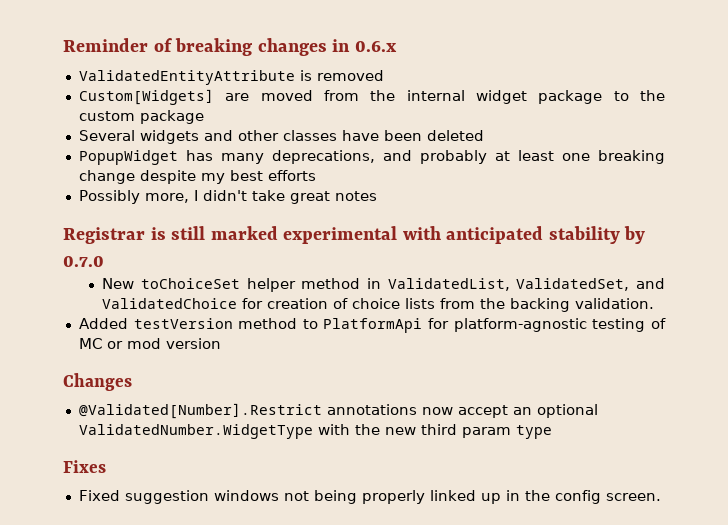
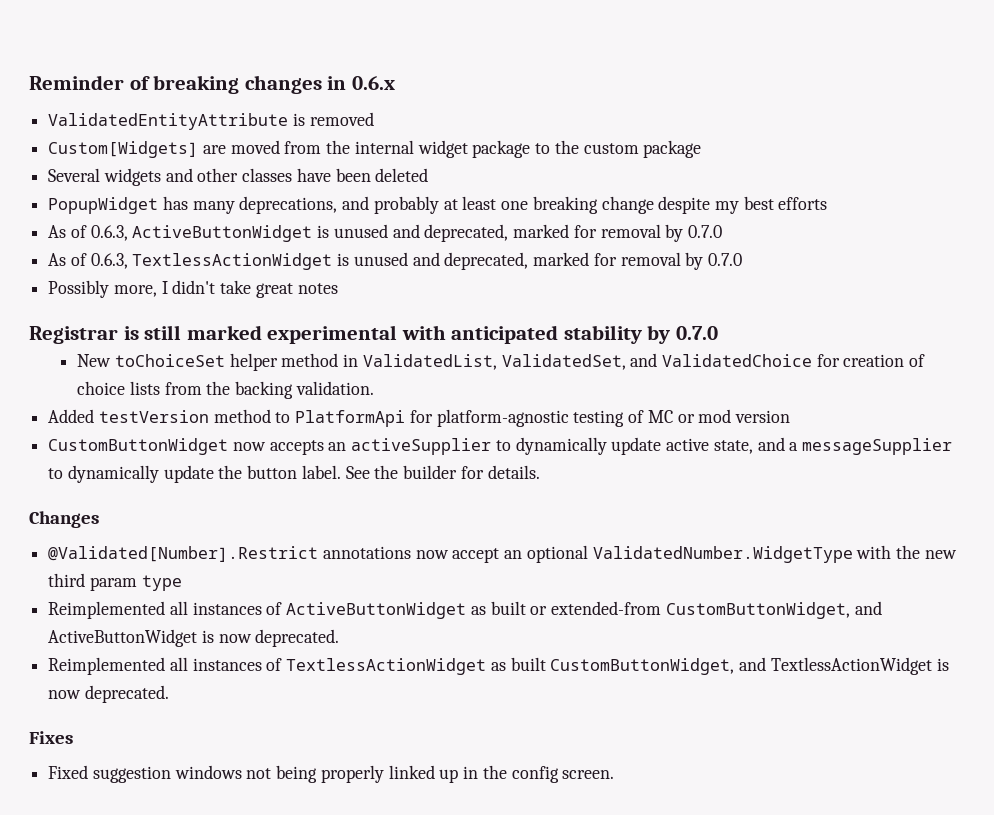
+ As of 0.6.3, ActiveButtonWidget is unused and deprecated, marked for removal by 0.7.0
+ As of 0.6.3, TextlessActionWidget is unused and deprecated, marked for removal by 0.7.0
+ CustomButtonWidget now accepts an activeSupplier to dynamically update active state, and a messageSupplier to dynamically update the button label. See the builder for details.
+ Reimplemented all instances of ActiveButtonWidget as built or extended-from CustomButtonWidget, and ActiveButtonWidget is now deprecated.
+ Reimplemented all instances of TextlessActionWidget as built CustomButtonWidget, and TextlessActionWidget is now deprecated.

